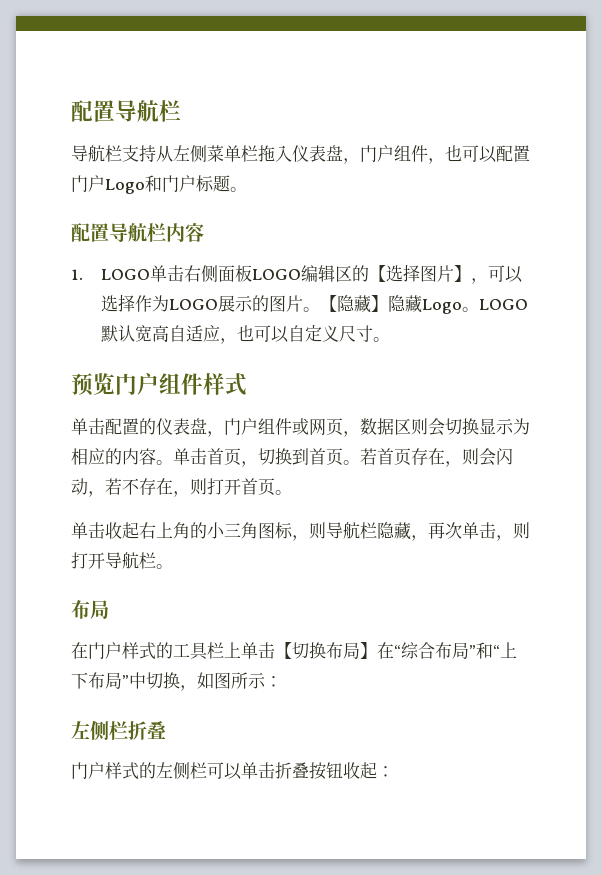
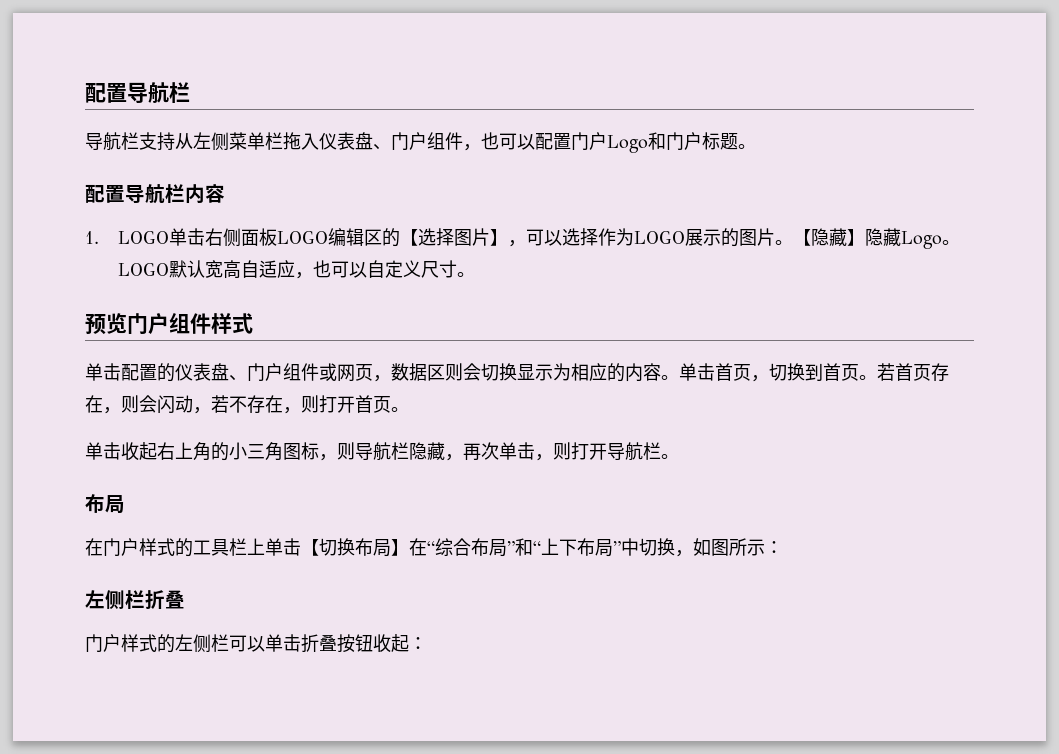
- 导航栏支持从左侧菜单栏拖入仪表盘，门户组件，也可以配置门户Logo和门户标题。
+ 导航栏支持从左侧菜单栏拖入仪表盘、门户组件，也可以配置门户Logo和门户标题。
- 单击配置的仪表盘，门户组件或网页，数据区则会切换显示为相应的内容。
+ 单击配置的仪表盘、门户组件或网页，数据区则会切换显示为相应的内容。

